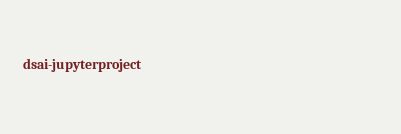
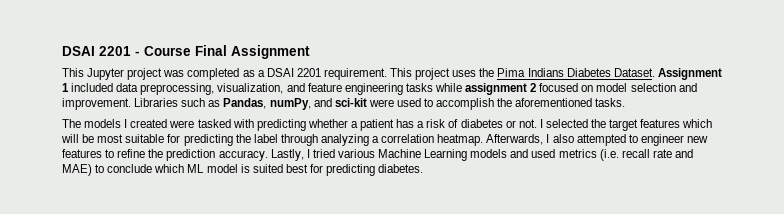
- dsai-jupyterproject
+ DSAI 2201 - Course Final Assignment
+ This Jupyter project was completed as a DSAI 2201 requirement. This project uses the Pima Indians Diabetes Dataset. Assignment 1 included data preprocessing, visualization, and feature engineering tasks while assignment 2 focused on model selection and improvement. Libraries such as Pandas, numPy, and sci-kit were used to accomplish the aforementioned tasks.
+ The models I created were tasked with predicting whether a patient has a risk of diabetes or not. I selected the target features which will be most suitable for predicting the label through analyzing a correlation heatmap. Afterwards, I also attempted to engineer new features to refine the prediction accuracy. Lastly, I tried various Machine Learning models and used metrics (i.e. recall rate and MAE) to conclude which ML model is suited best for predicting diabetes.

